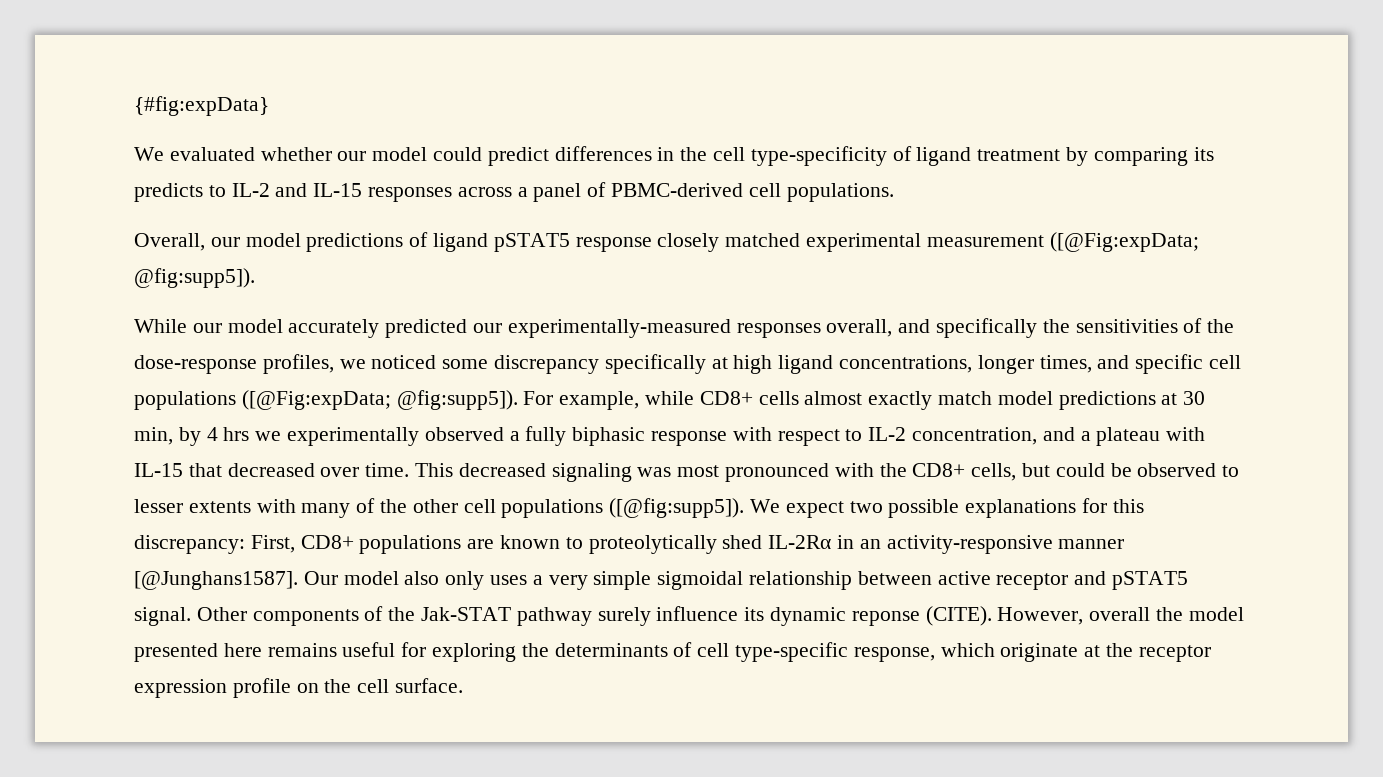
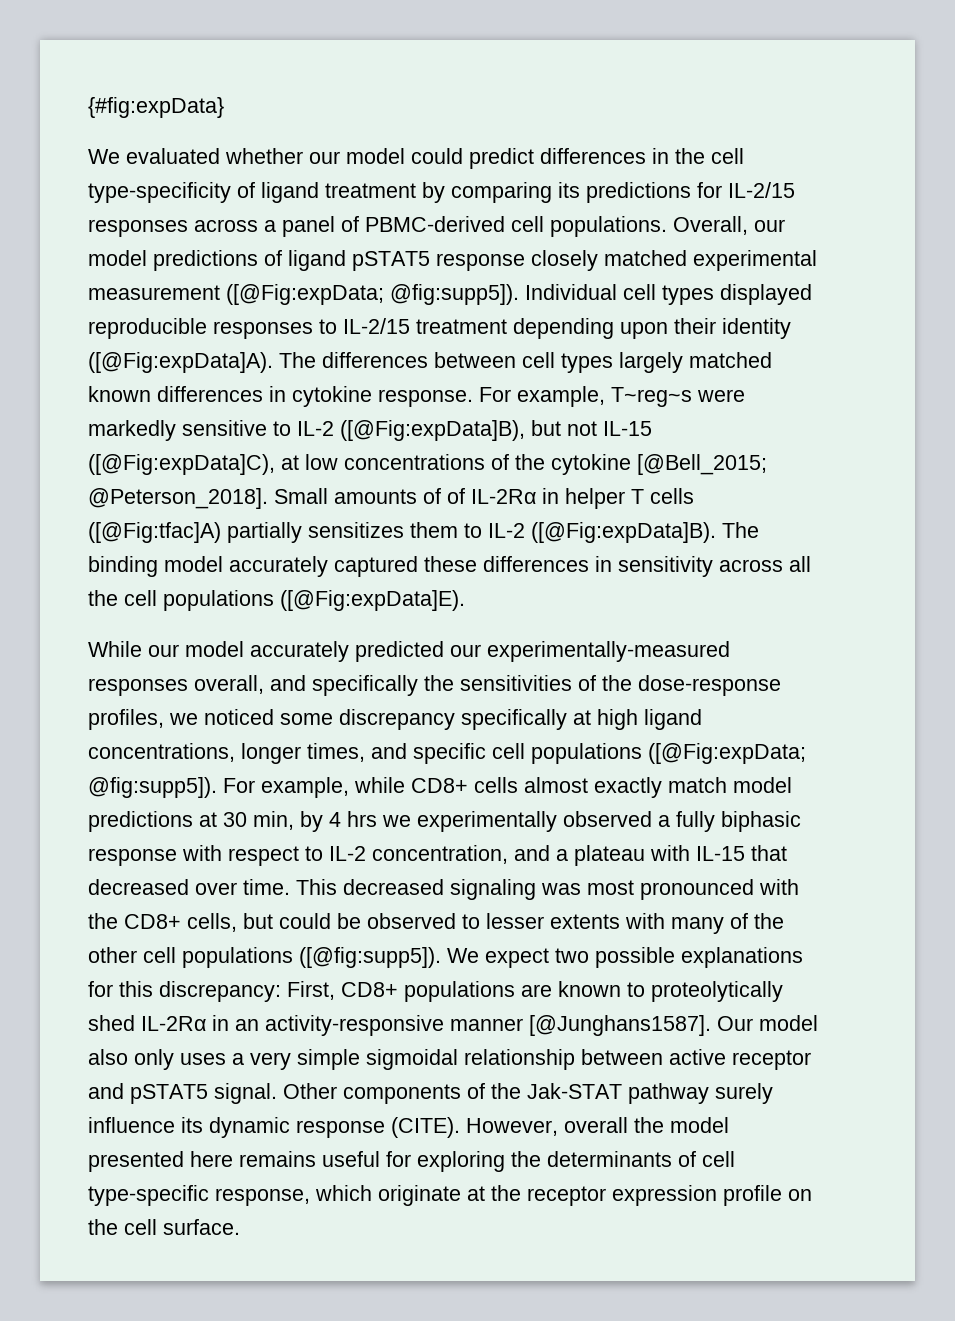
- We evaluated whether our model could predict differences in the cell type-specificity of ligand treatment by comparing its predicts to IL-2 and IL-15 responses across a panel of PBMC-derived cell populations.
- Overall, our model predictions of ligand pSTAT5 response closely matched experimental measurement ([@Fig:expData; @fig:supp5]).
+ We evaluated whether our model could predict differences in the cell type-specificity of ligand treatment by comparing its predictions for IL-2/15 responses across a panel of PBMC-derived cell populations. Overall, our model predictions of ligand pSTAT5 response closely matched experimental measurement ([@Fig:expData; @fig:supp5]). Individual cell types displayed reproducible responses to IL-2/15 treatment depending upon their identity ([@Fig:expData]A). The differences between cell types largely matched known differences in cytokine response. For example, T~reg~s were markedly sensitive to IL-2 ([@Fig:expData]B), but not IL-15 ([@Fig:expData]C), at low concentrations of the cytokine [@Bell_2015; @Peterson_2018]. Small amounts of of IL-2Rα in helper T cells ([@Fig:tfac]A) partially sensitizes them to IL-2 ([@Fig:expData]B). The binding model accurately captured these differences in sensitivity across all the cell populations ([@Fig:expData]E).
- Other components of the Jak-STAT pathway surely influence its dynamic reponse (CITE).
+ Other components of the Jak-STAT pathway surely influence its dynamic response (CITE).

